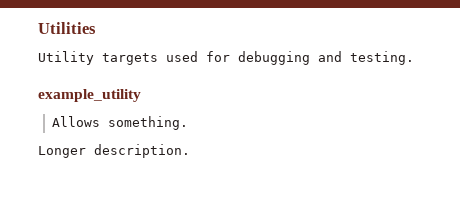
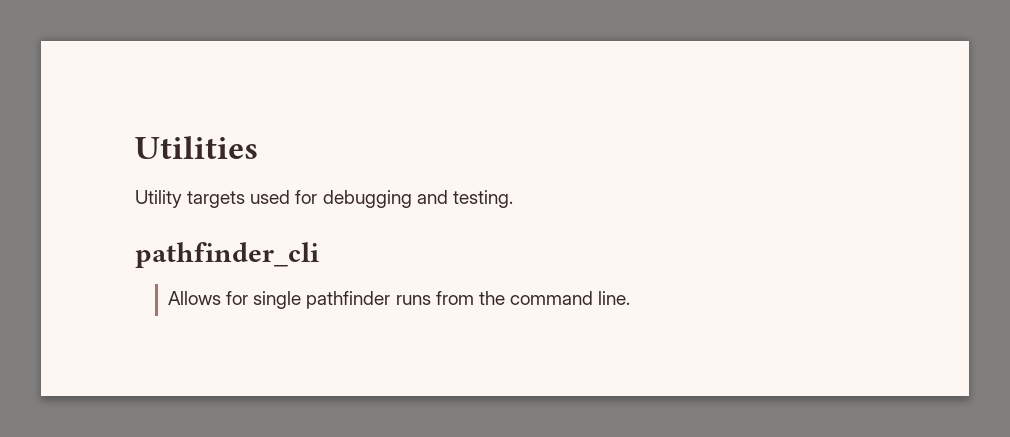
- example_utility
+ pathfinder_cli
- Allows something.
- Longer description.
+ Allows for single pathfinder runs from the command line.

